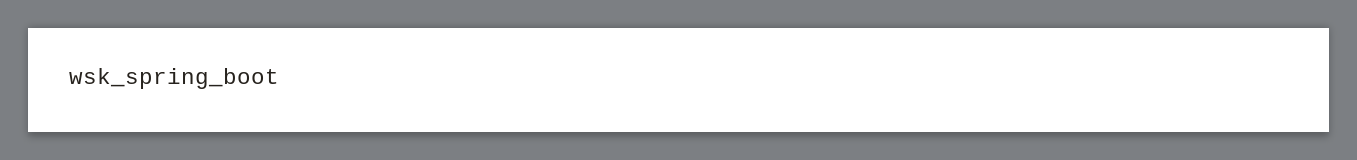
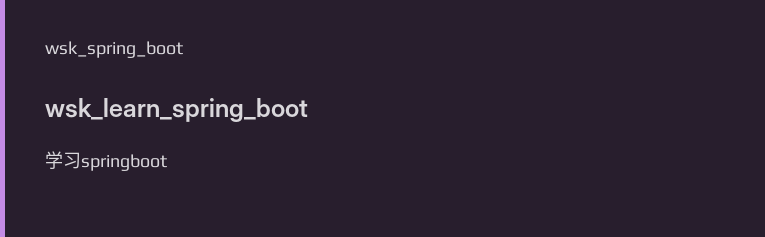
+ wsk_learn_spring_boot
+ 学习springboot

